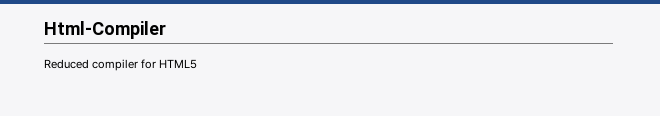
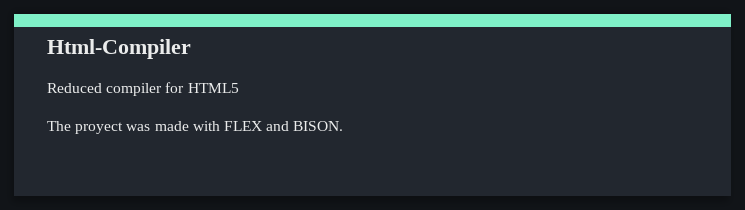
+ The proyect was made with FLEX and BISON.

